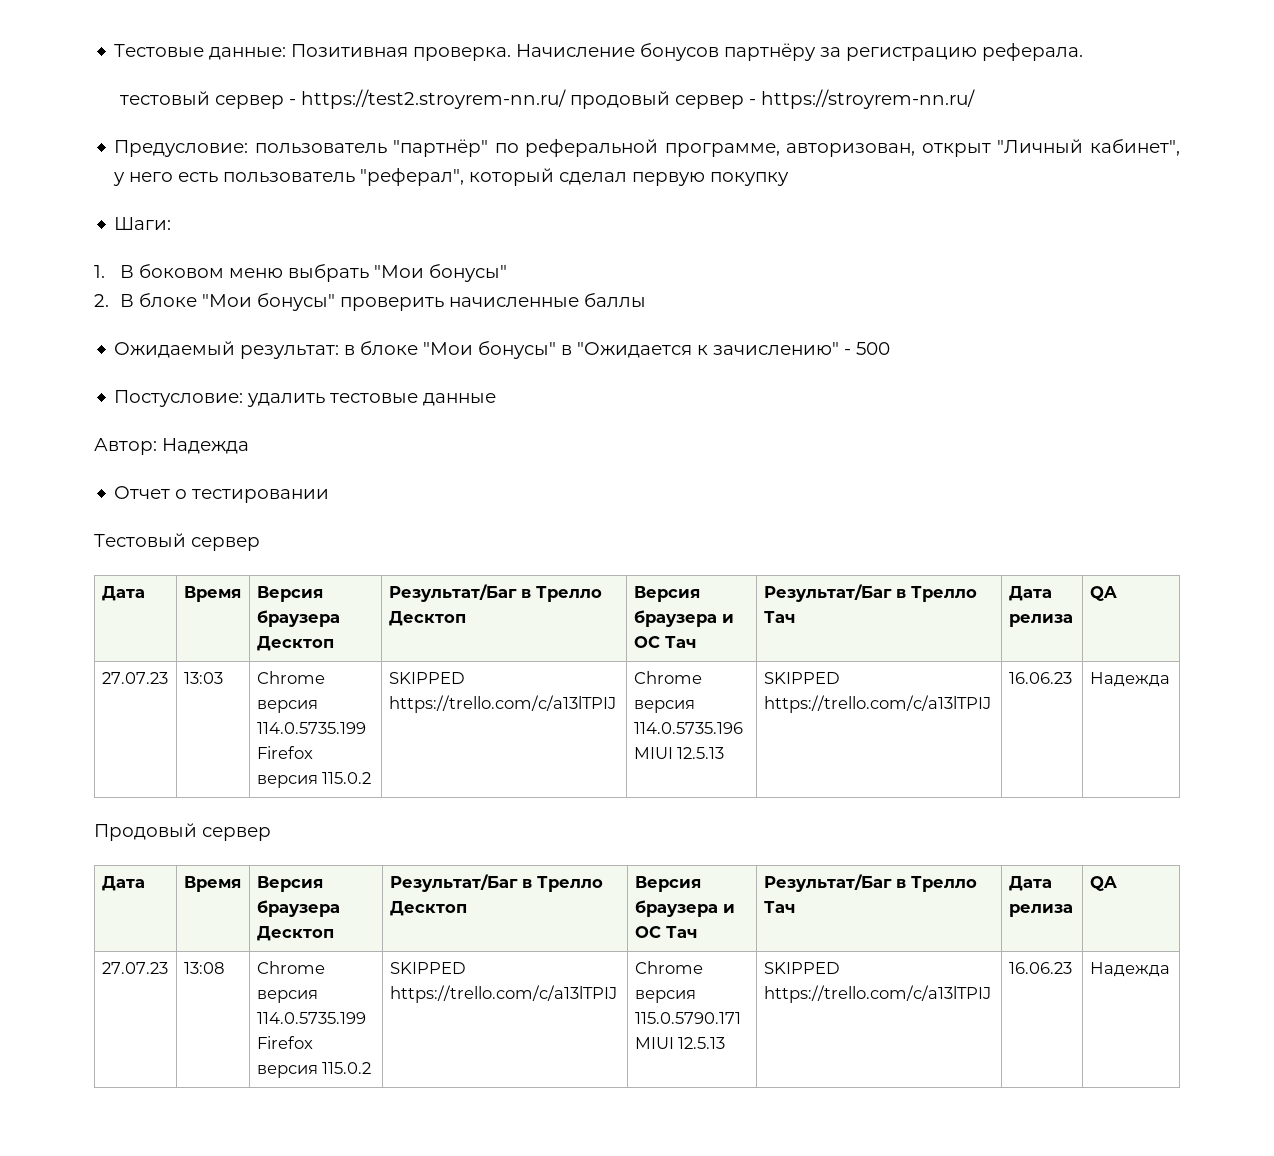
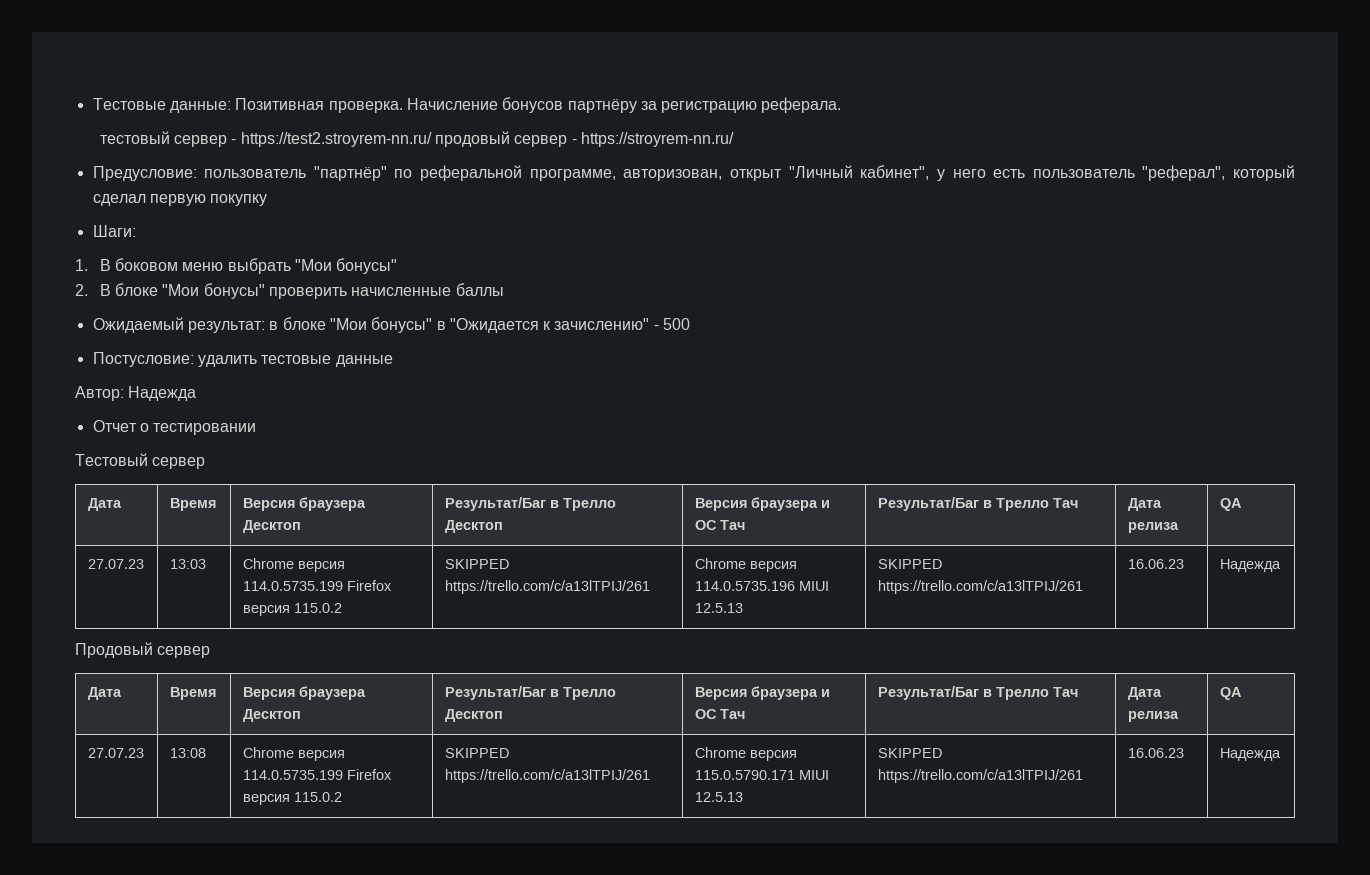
- 27.07.23 | 13:03 | Chrome версия 114.0.5735.199 Firefox версия 115.0.2 | SKIPPED https://trello.com/c/a13lTPIJ | Chrome версия 114.0.5735.196 MIUI 12.5.13 | SKIPPED https://trello.com/c/a13lTPIJ | 16.06.23 | Надежда
+ 27.07.23 | 13:03 | Chrome версия 114.0.5735.199 Firefox версия 115.0.2 | SKIPPED https://trello.com/c/a13lTPIJ/261 | Chrome версия 114.0.5735.196 MIUI 12.5.13 | SKIPPED https://trello.com/c/a13lTPIJ/261 | 16.06.23 | Надежда
- 27.07.23 | 13:08 | Chrome версия 114.0.5735.199 Firefox версия 115.0.2 | SKIPPED https://trello.com/c/a13lTPIJ | Chrome версия 115.0.5790.171 MIUI 12.5.13 | SKIPPED https://trello.com/c/a13lTPIJ | 16.06.23 | Надежда
+ 27.07.23 | 13:08 | Chrome версия 114.0.5735.199 Firefox версия 115.0.2 | SKIPPED https://trello.com/c/a13lTPIJ/261 | Chrome версия 115.0.5790.171 MIUI 12.5.13 | SKIPPED https://trello.com/c/a13lTPIJ/261 | 16.06.23 | Надежда

